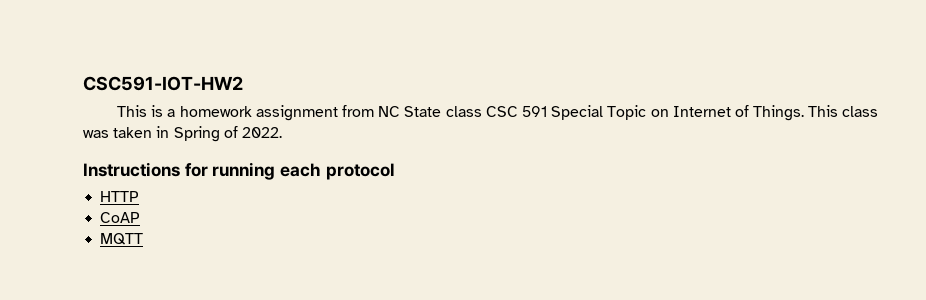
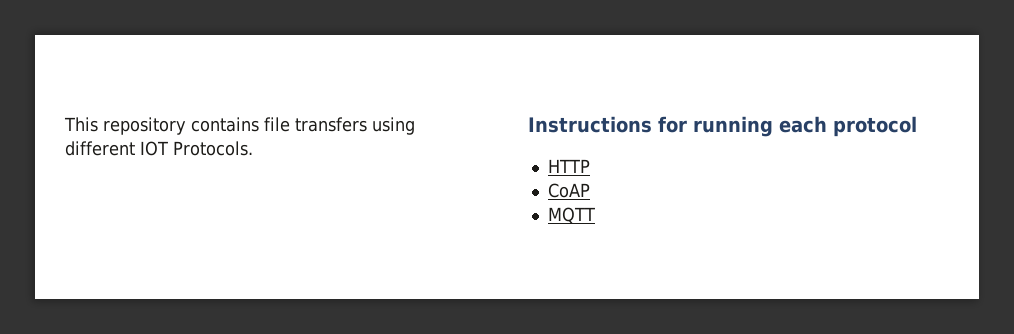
- CSC591-IOT-HW2
- This is a homework assignment from NC State class CSC 591 Special Topic on Internet of Things. This class was taken in Spring of 2022.
+ This repository contains file transfers using different IOT Protocols.

